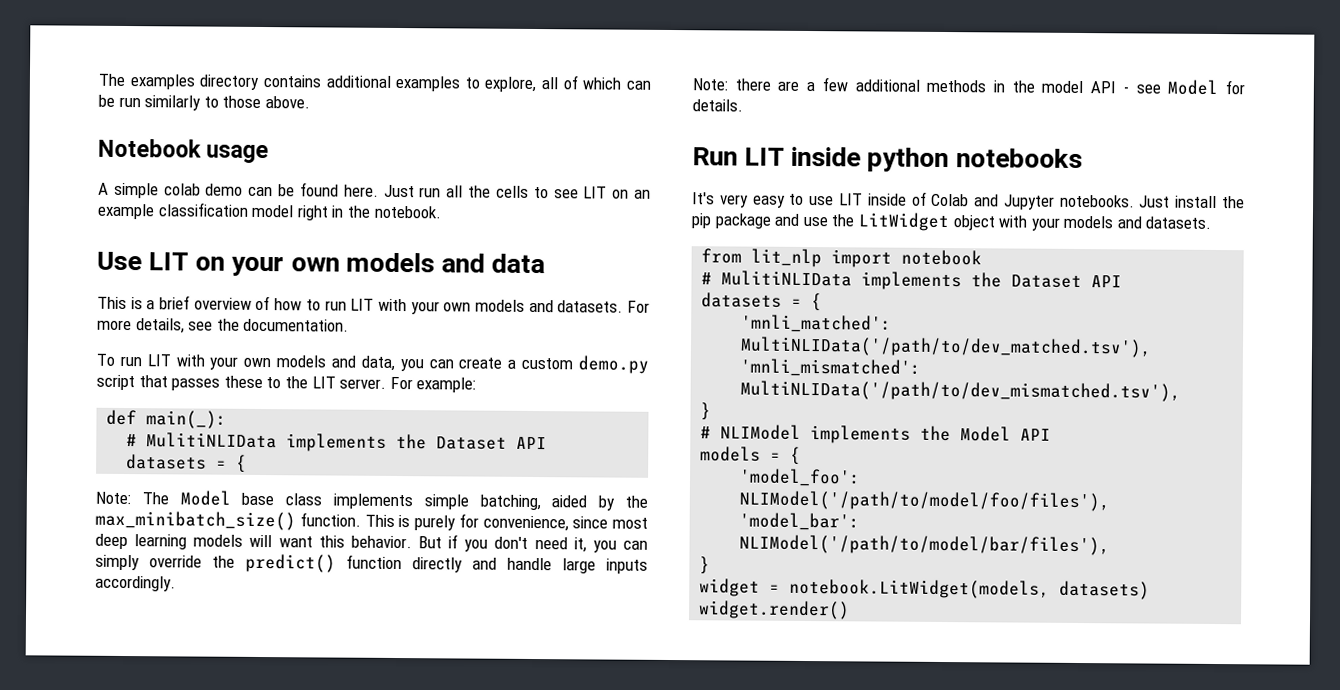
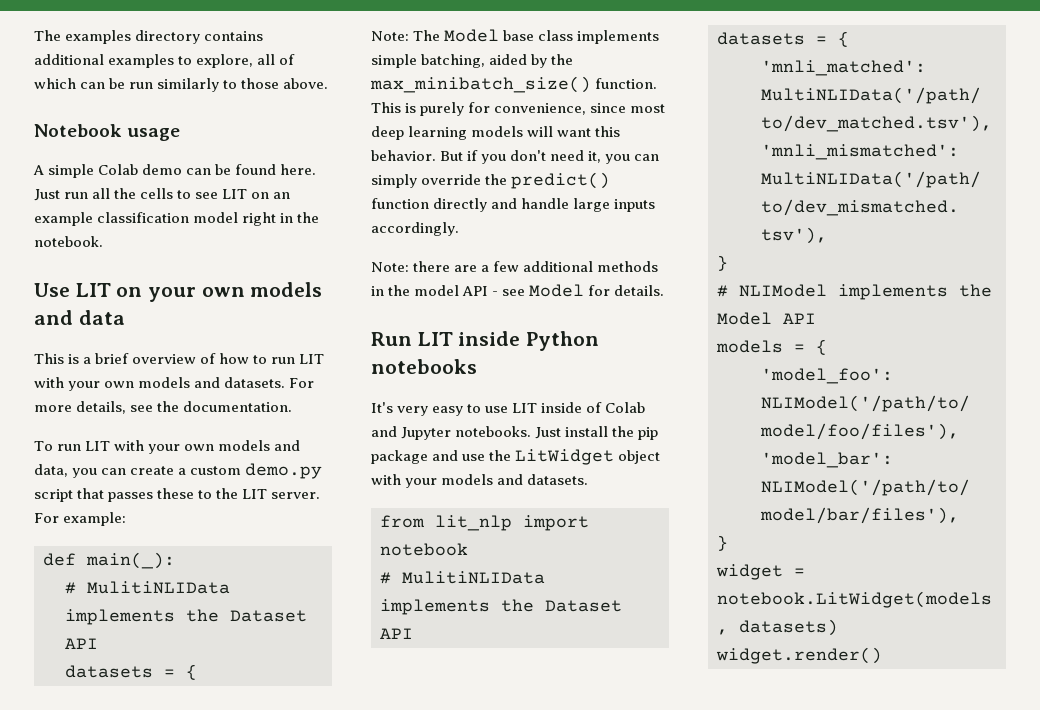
- A simple colab demo can be found here.
+ A simple Colab demo can be found here.
- Run LIT inside python notebooks
+ Run LIT inside Python notebooks

